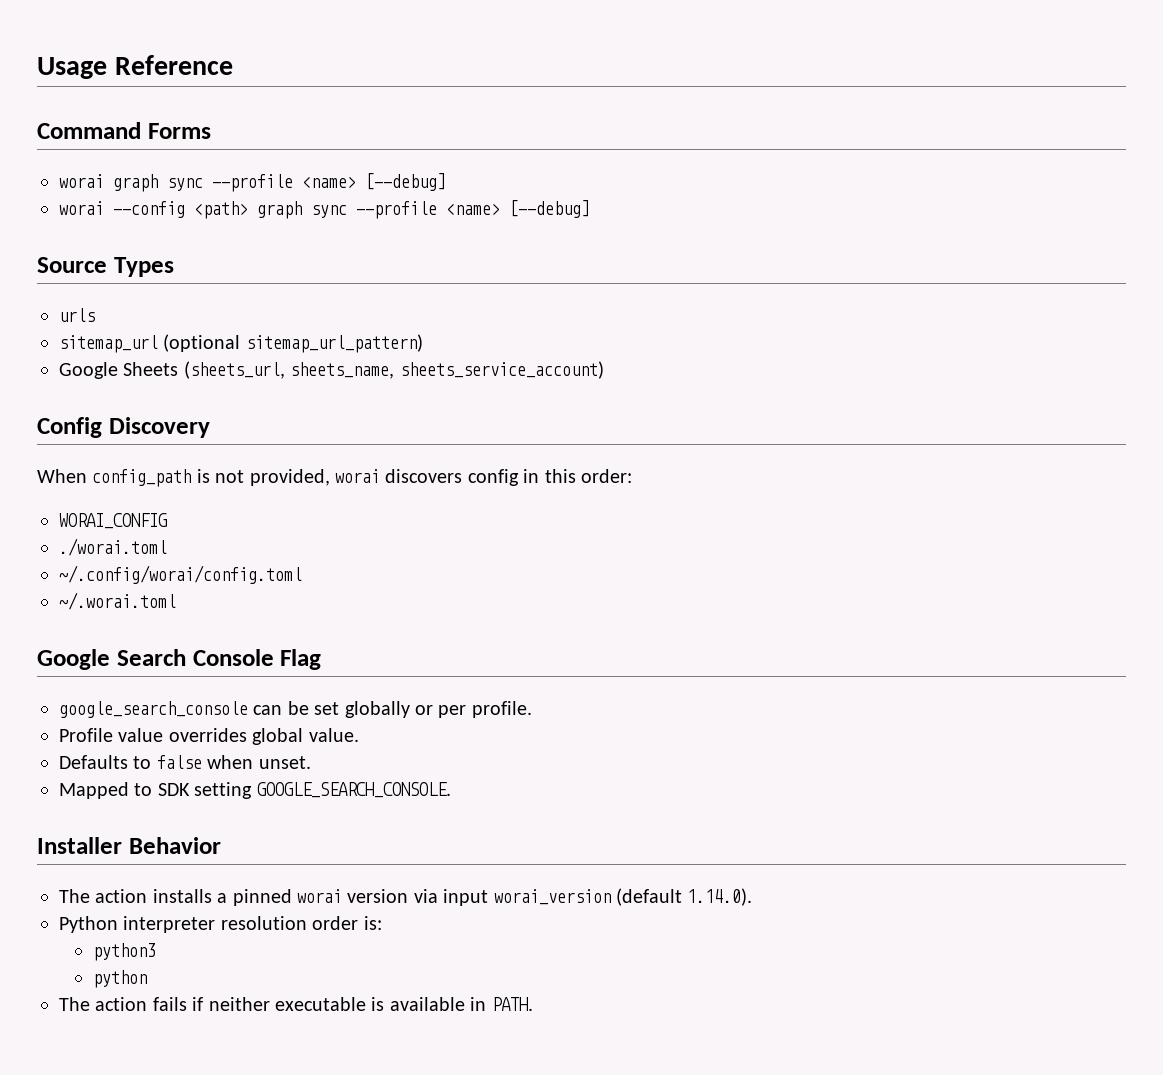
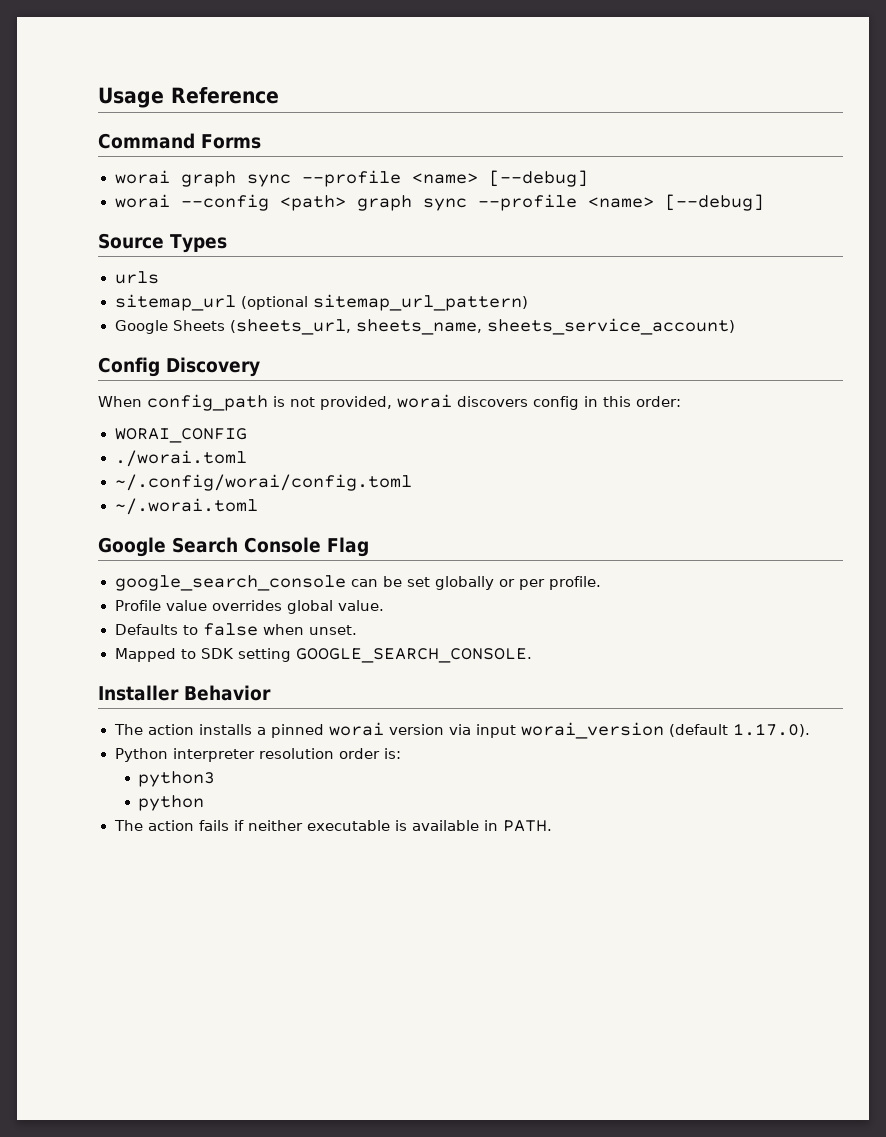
- The action installs a pinned worai version via input worai_version (default 1.14.0).
+ The action installs a pinned worai version via input worai_version (default 1.17.0).

